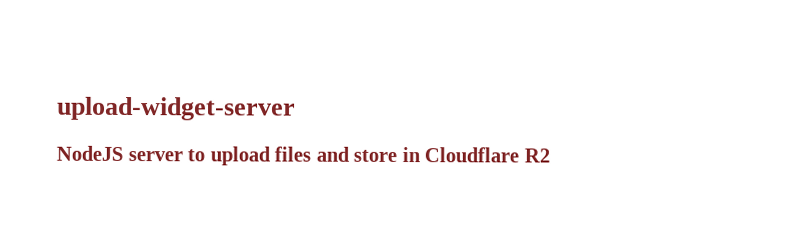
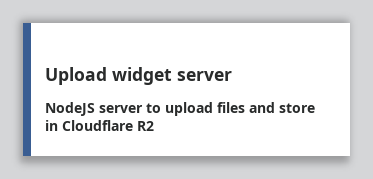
- upload-widget-server
+ Upload widget server

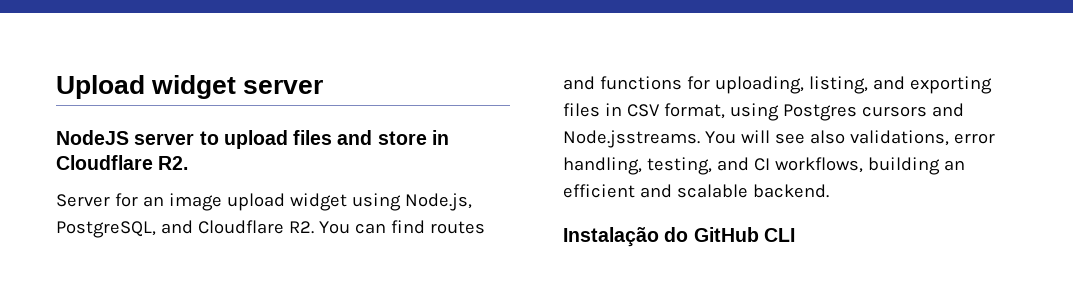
- NodeJS server to upload files and store in Cloudflare R2
+ NodeJS server to upload files and store in Cloudflare R2.
+ Server for an image upload widget using Node.js, PostgreSQL, and Cloudflare R2. You can find routes and functions for uploading, listing, and exporting files in CSV format, using Postgres cursors and Node.jsstreams. You will see also validations, error handling, testing, and CI workflows, building an efficient and scalable backend.
+ Instalação do GitHub CLI

